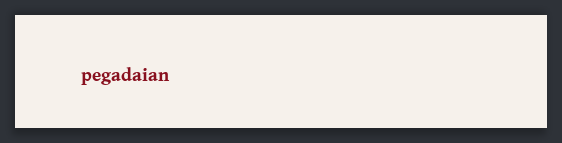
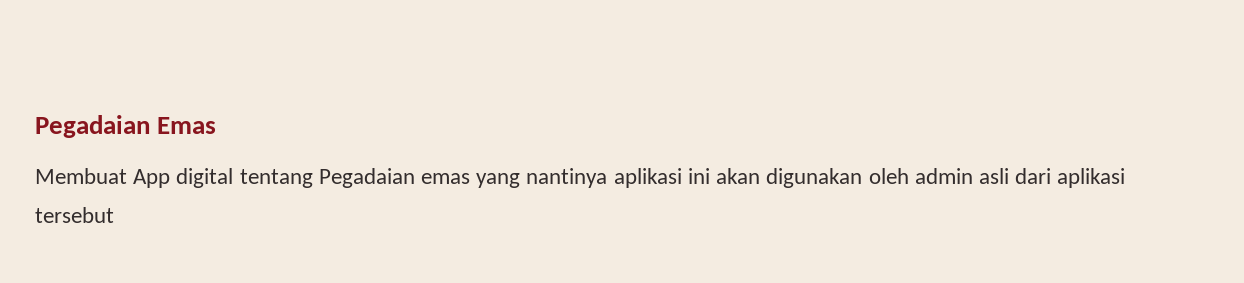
- pegadaian
+ Pegadaian Emas
+ Membuat App digital tentang Pegadaian emas yang nantinya aplikasi ini akan digunakan oleh admin asli dari aplikasi tersebut

